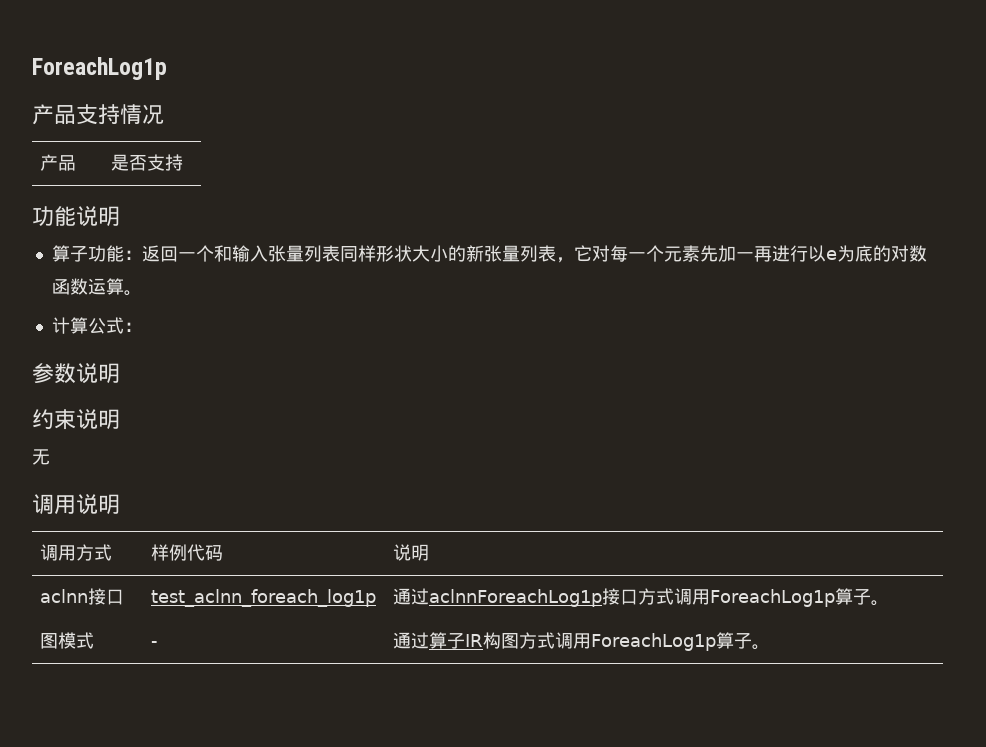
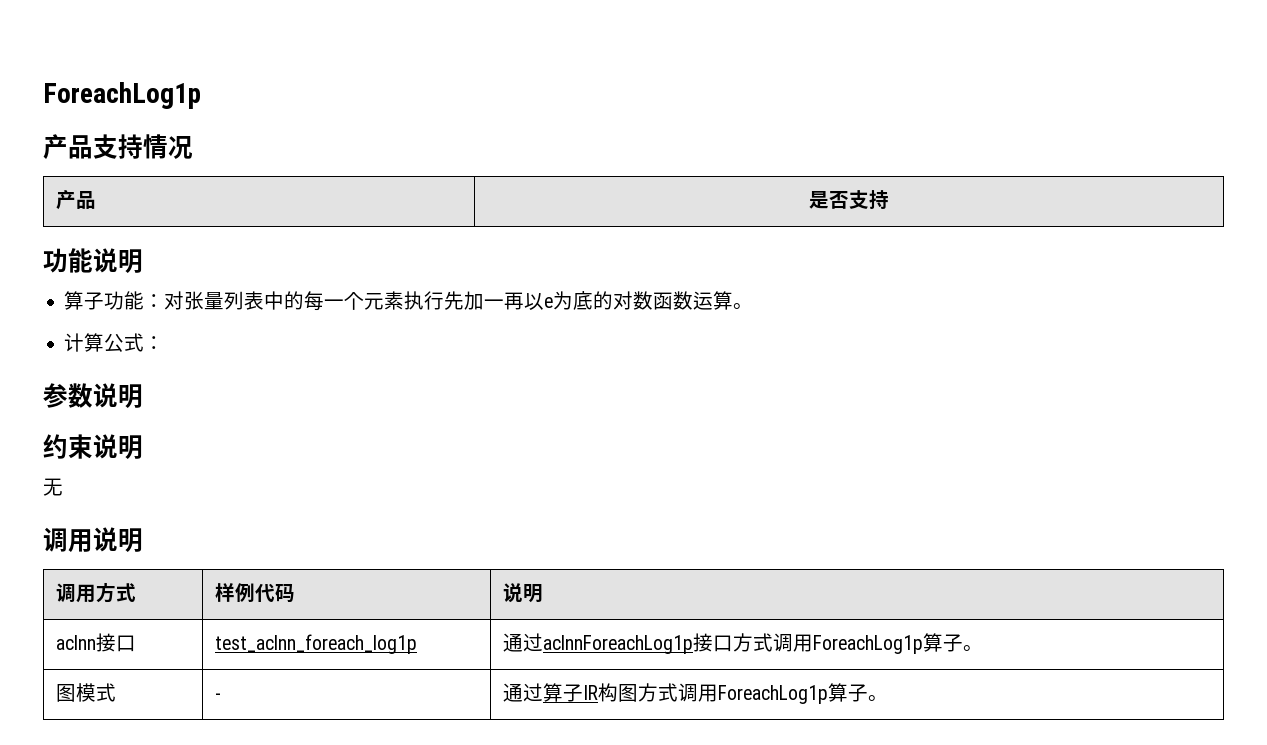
- 算子功能：返回一个和输入张量列表同样形状大小的新张量列表，它对每一个元素先加一再进行以e为底的对数函数运算。
+ 算子功能：对张量列表中的每一个元素执行先加一再以e为底的对数函数运算。

